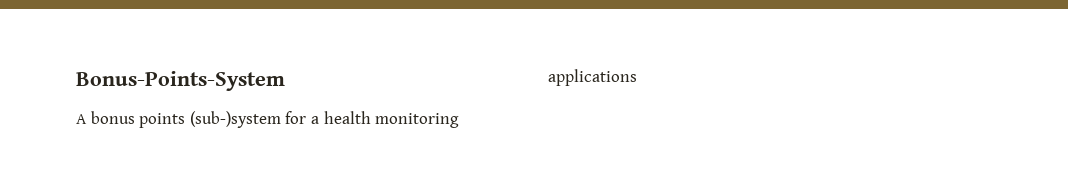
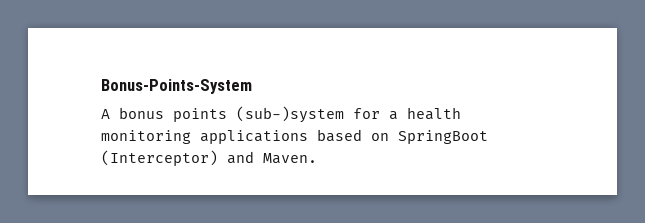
- A bonus points (sub-)system for a health monitoring applications
+ A bonus points (sub-)system for a health monitoring applications based on SpringBoot (Interceptor) and Maven.

